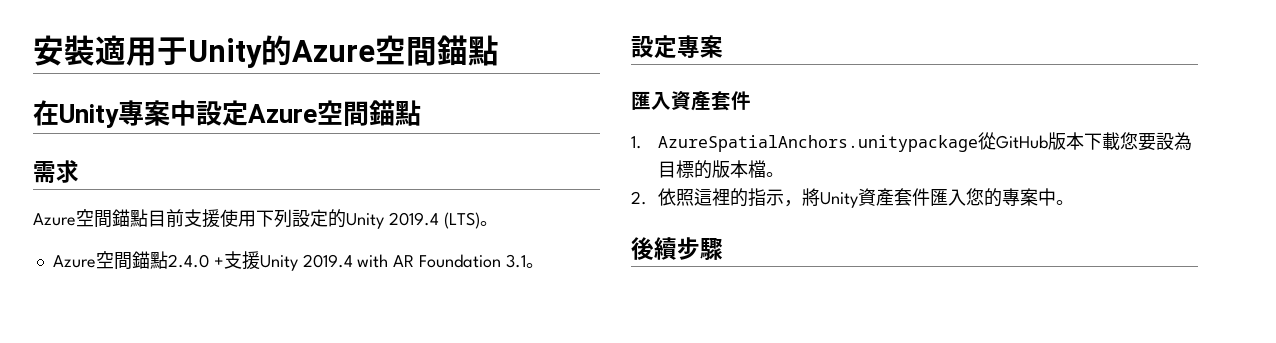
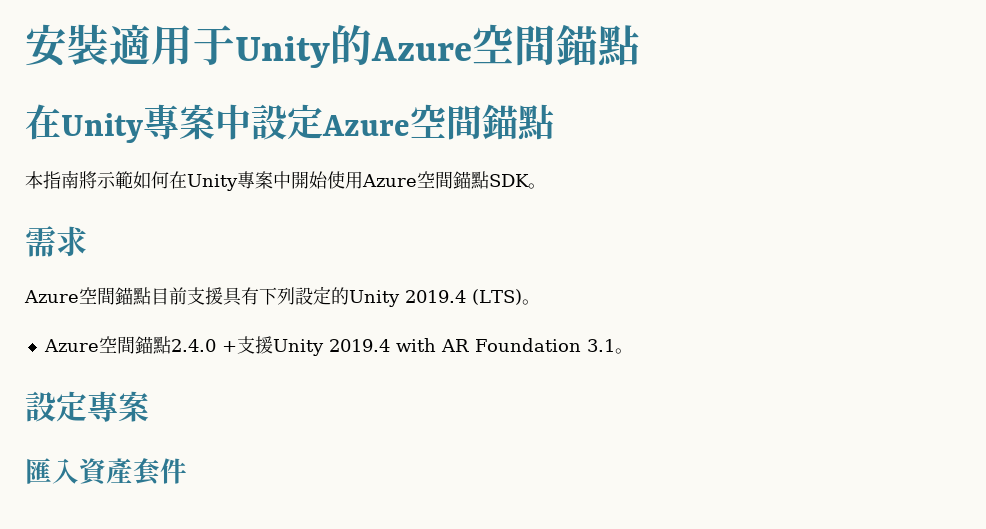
+ 本指南將示範如何在Unity專案中開始使用Azure空間錨點SDK。
- Azure空間錨點目前支援使用下列設定的Unity 2019.4 (LTS)。
+ Azure空間錨點目前支援具有下列設定的Unity 2019.4 (LTS)。
- 1. AzureSpatialAnchors.unitypackage從GitHub版本下載您要設為目標的版本檔。
- 2.依照這裡的指示，將Unity資產套件匯入您的專案中。
- 後續步驟

